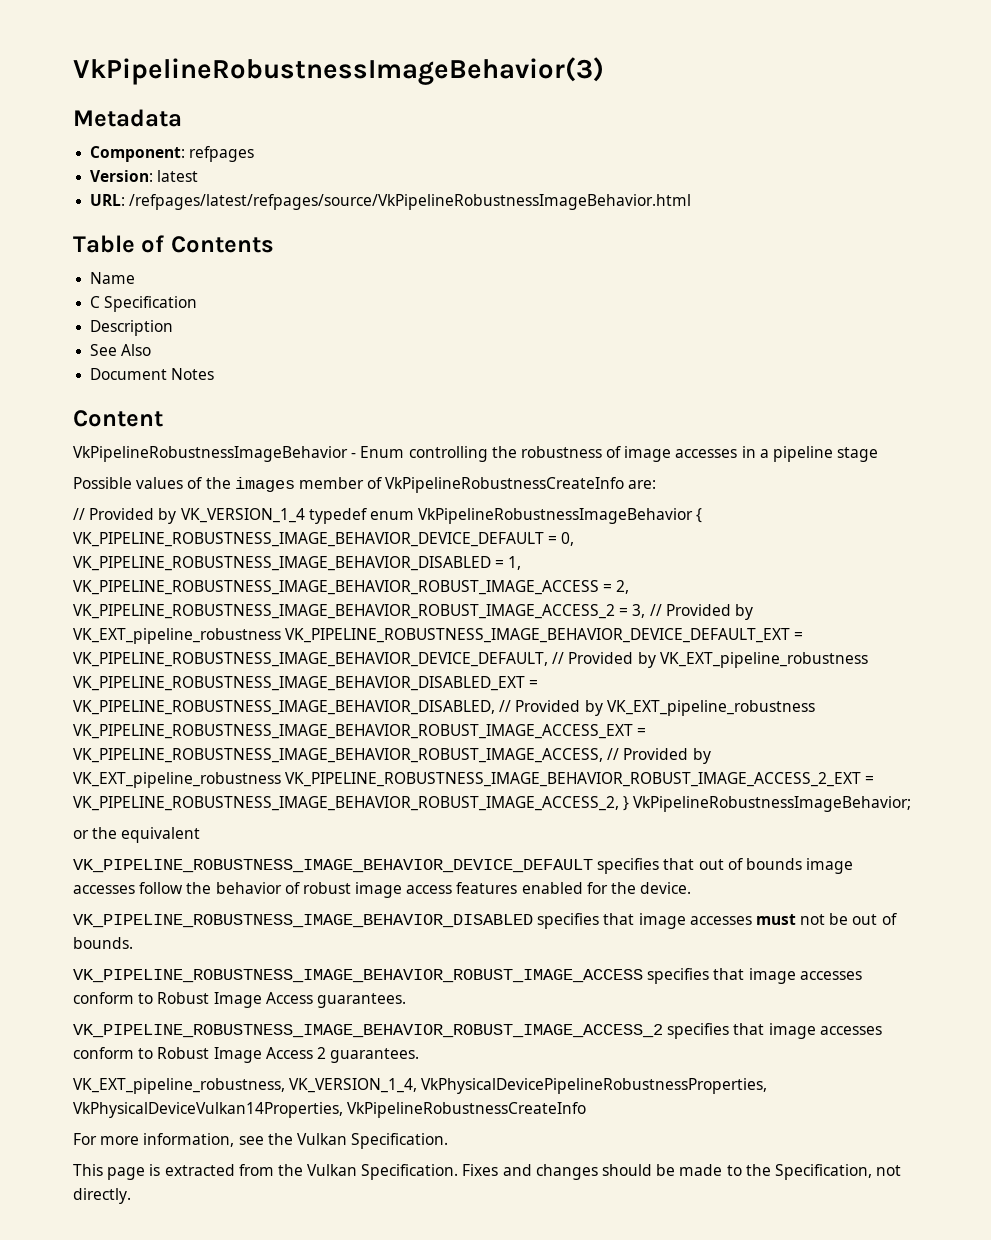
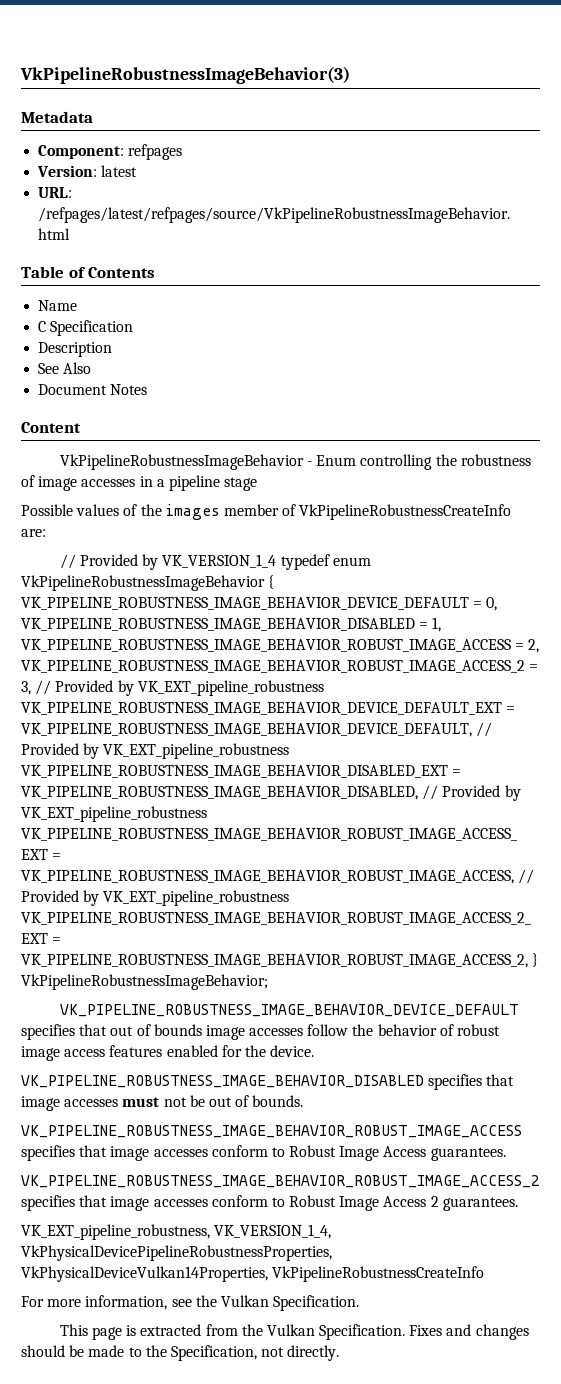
- or the equivalent

